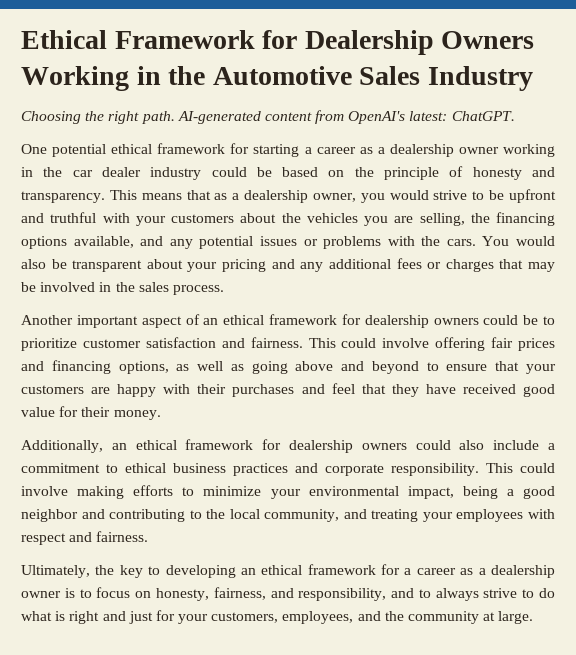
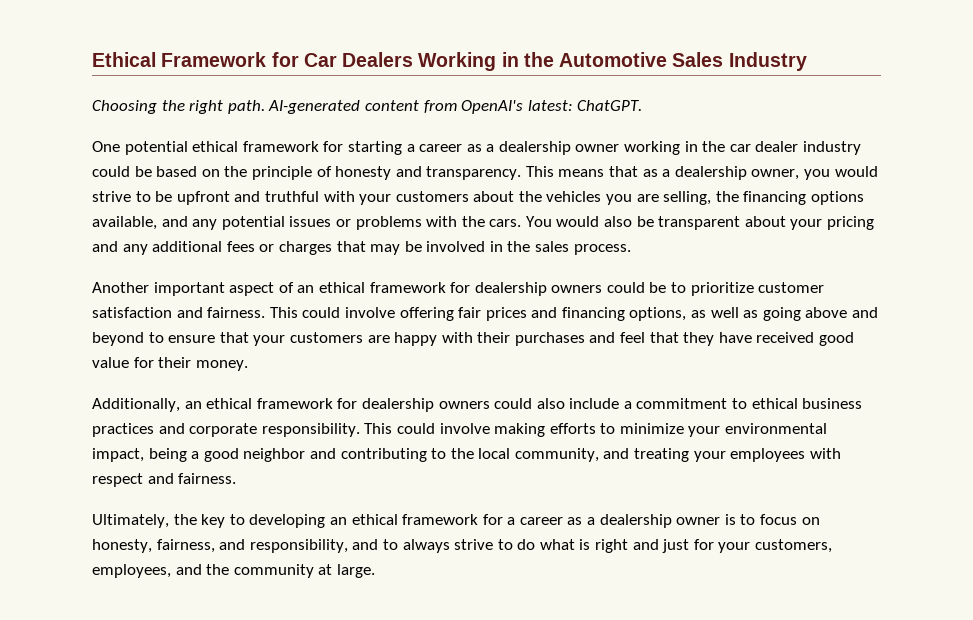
- Ethical Framework for Dealership Owners Working in the Automotive Sales Industry
+ Ethical Framework for Car Dealers Working in the Automotive Sales Industry

